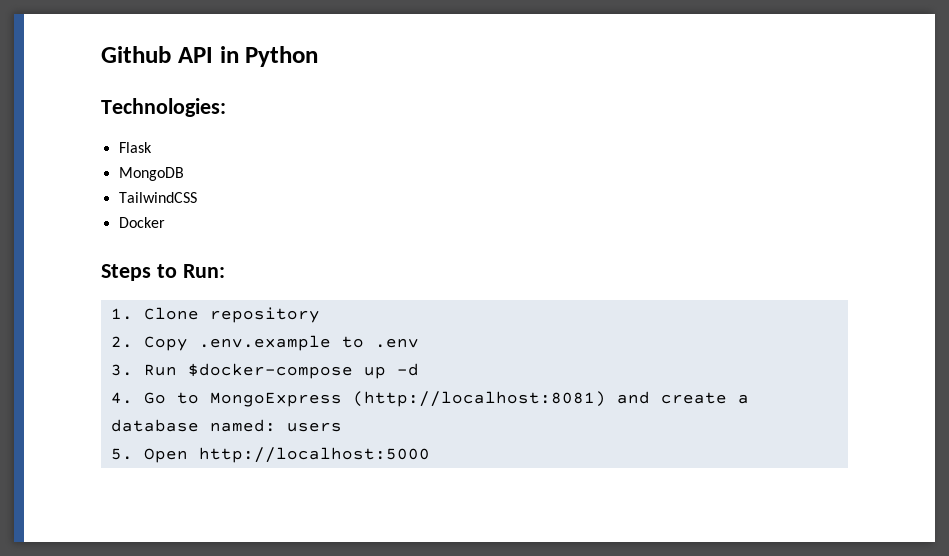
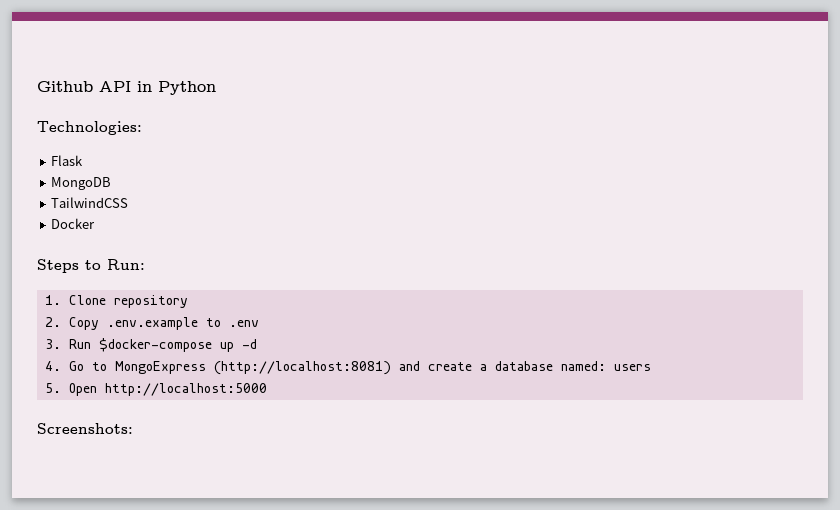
+ Screenshots:

